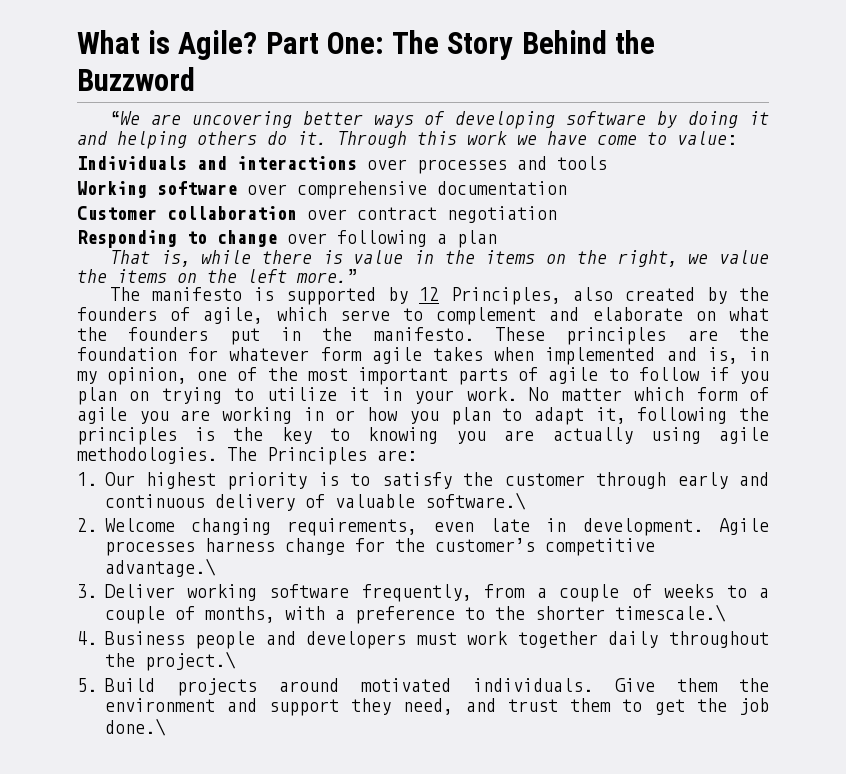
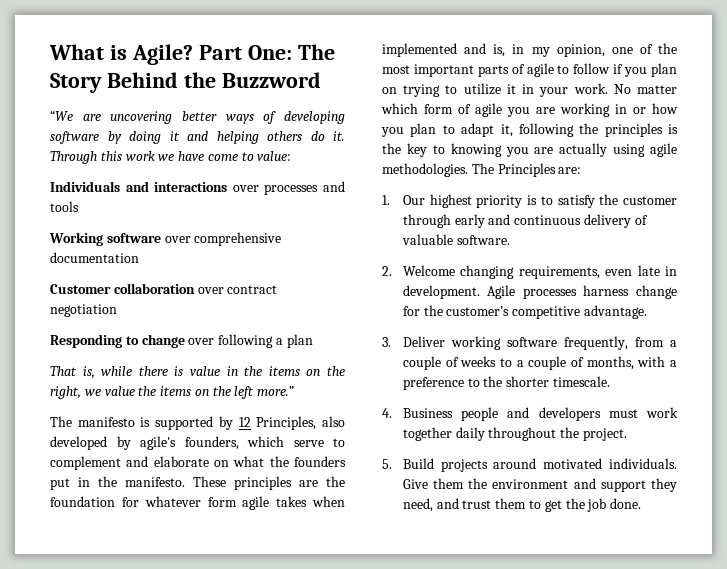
- The manifesto is supported by 12 Principles, also created by the founders of agile, which serve to complement and elaborate on what the founders put in the manifesto.
+ The manifesto is supported by 12 Principles, also developed by agile's founders, which serve to complement and elaborate on what the founders put in the manifesto.
- 1. Our highest priority is to satisfy the customer through early and continuous delivery of valuable software.\
+ 1. Our highest priority is to satisfy the customer through early and continuous delivery of valuable software.
- Agile processes harness change for the customer’s competitive advantage.\
+ Agile processes harness change for the customer’s competitive advantage.
- 3. Deliver working software frequently, from a couple of weeks to a couple of months, with a preference to the shorter timescale.\
+ 3. Deliver working software frequently, from a couple of weeks to a couple of months, with a preference to the shorter timescale.
- 4. Business people and developers must work together daily throughout the project.\
+ 4. Business people and developers must work together daily throughout the project.
- Give them the environment and support they need, and trust them to get the job done.\
+ Give them the environment and support they need, and trust them to get the job done.

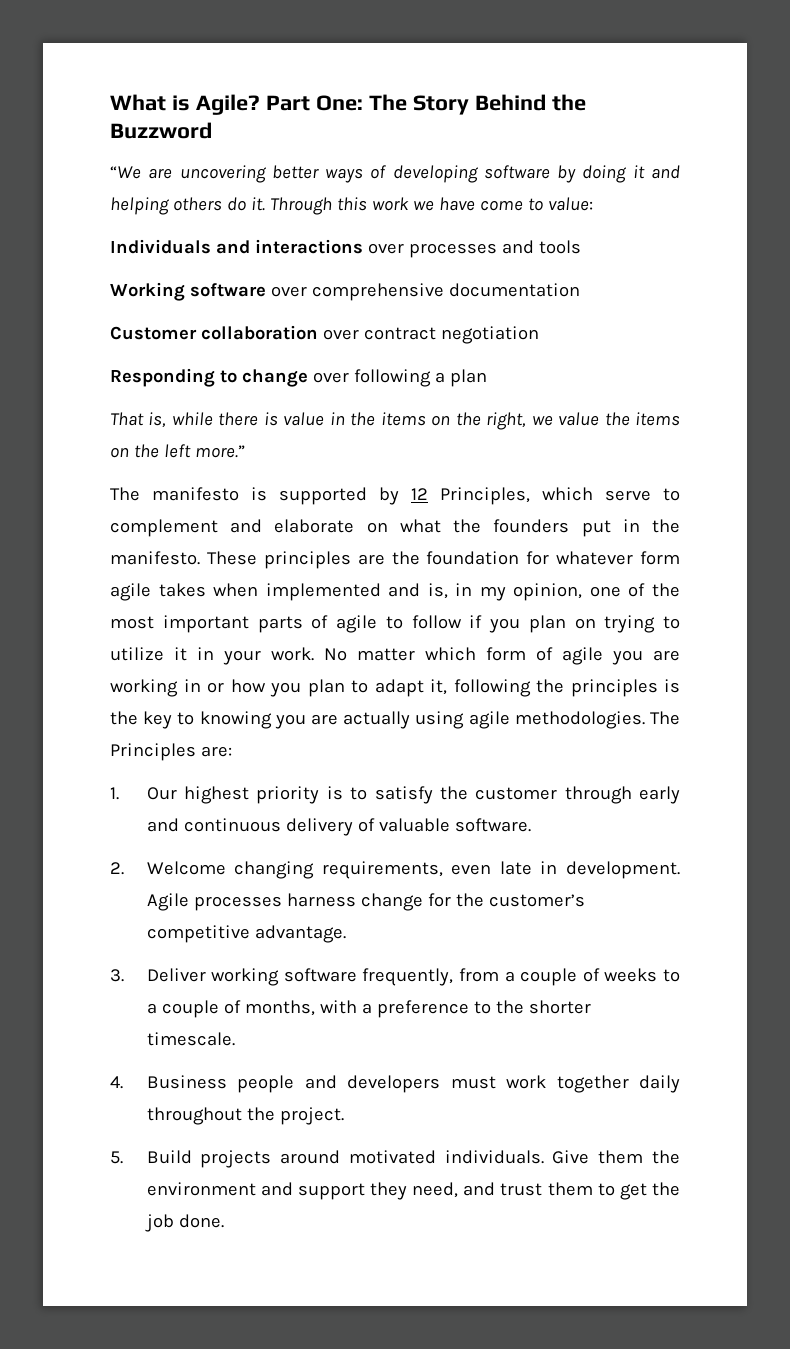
- The manifesto is supported by 12 Principles, also developed by agile's founders, which serve to complement and elaborate on what the founders put in the manifesto.
+ The manifesto is supported by 12 Principles, which serve to complement and elaborate on what the founders put in the manifesto.

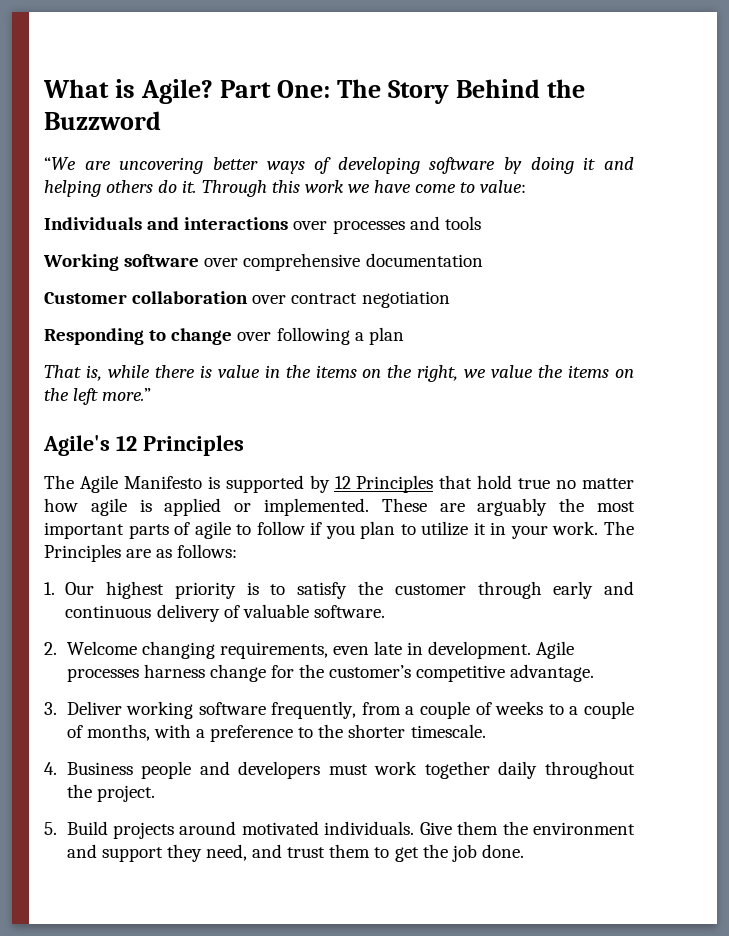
- The manifesto is supported by 12 Principles, which serve to complement and elaborate on what the founders put in the manifesto. These principles are the foundation for whatever form agile takes when implemented and is, in my opinion, one of the most important parts of agile to follow if you plan on trying to utilize it in your work.
+ Agile's 12 Principles
+ The Agile Manifesto is supported by 12 Principles that hold true no matter how agile is applied or implemented. These are arguably the most important parts of agile to follow if you plan to utilize it in your work.
- No matter which form of agile you are working in or how you plan to adapt it, following the principles is the key to knowing you are actually using agile methodologies. The Principles are:
+ The Principles are as follows:

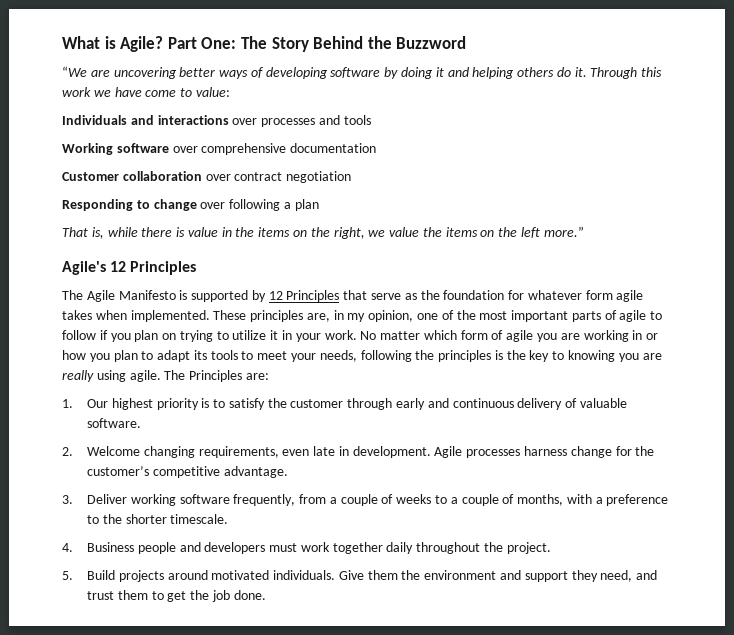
- The Agile Manifesto is supported by 12 Principles that hold true no matter how agile is applied or implemented. These are arguably the most important parts of agile to follow if you plan to utilize it in your work.
+ The Agile Manifesto is supported by 12 Principles that serve as the foundation for whatever form agile takes when implemented. These principles are, in my opinion, one of the most important parts of agile to follow if you plan on trying to utilize it in your work.
- The Principles are as follows:
+ No matter which form of agile you are working in or how you plan to adapt its tools to meet your needs, following the principles is the key to knowing you are really using agile. The Principles are:

